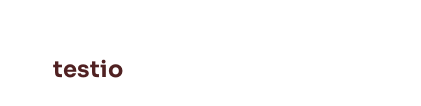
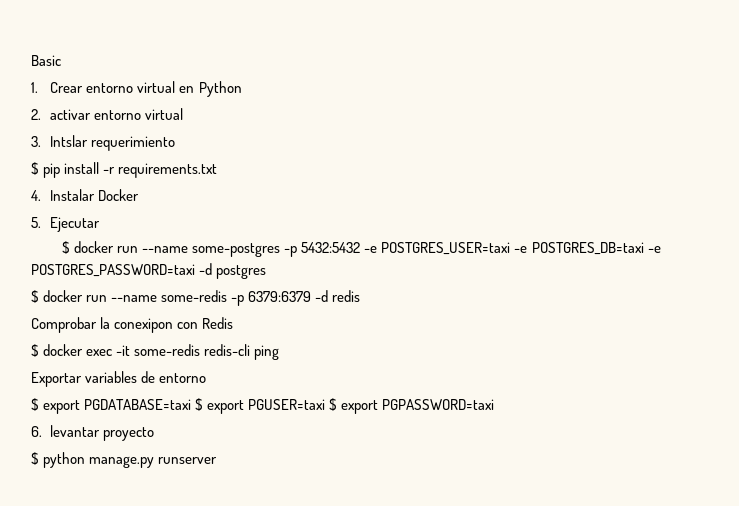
- testio
+ Basic
+ 1. Crear entorno virtual en Python
+ 2. activar entorno virtual
+ 3. Intslar requerimiento
+ $ pip install -r requirements.txt
+ 4. Instalar Docker
+ 5. Ejecutar
+ $ docker run --name some-postgres -p 5432:5432 -e POSTGRES_USER=taxi -e POSTGRES_DB=taxi -e POSTGRES_PASSWORD=taxi -d postgres
+ $ docker run --name some-redis -p 6379:6379 -d redis
+ Comprobar la conexipon con Redis
+ $ docker exec -it some-redis redis-cli ping
+ Exportar variables de entorno
+ $ export PGDATABASE=taxi $ export PGUSER=taxi $ export PGPASSWORD=taxi
+ 6. levantar proyecto
+ $ python manage.py runserver

